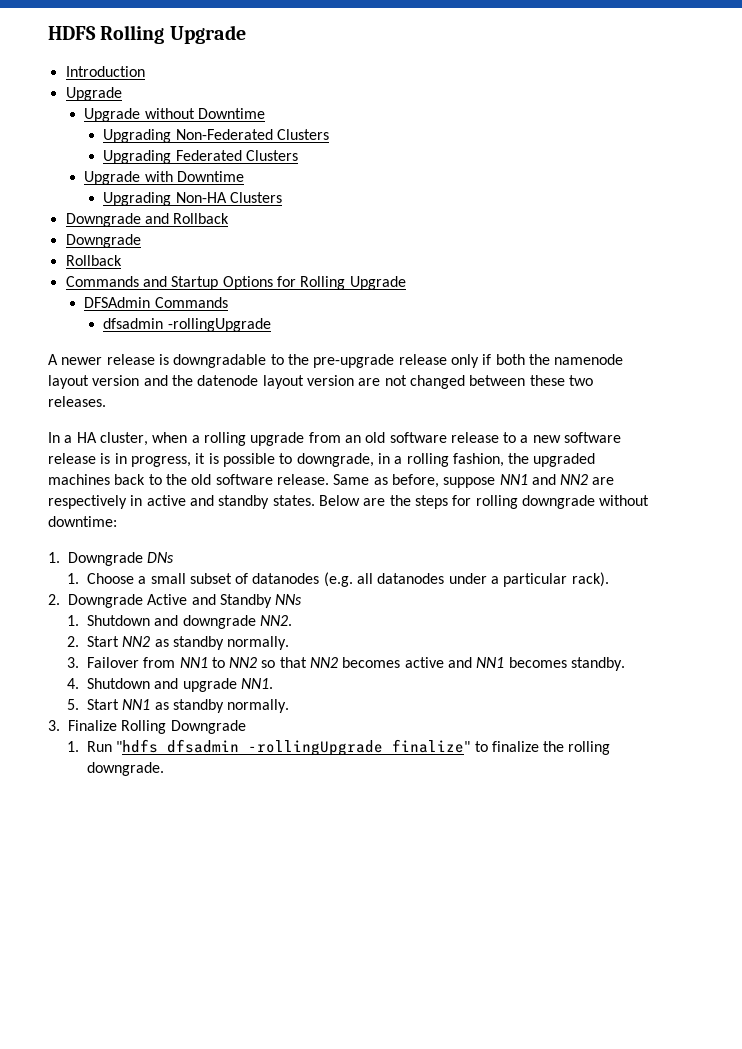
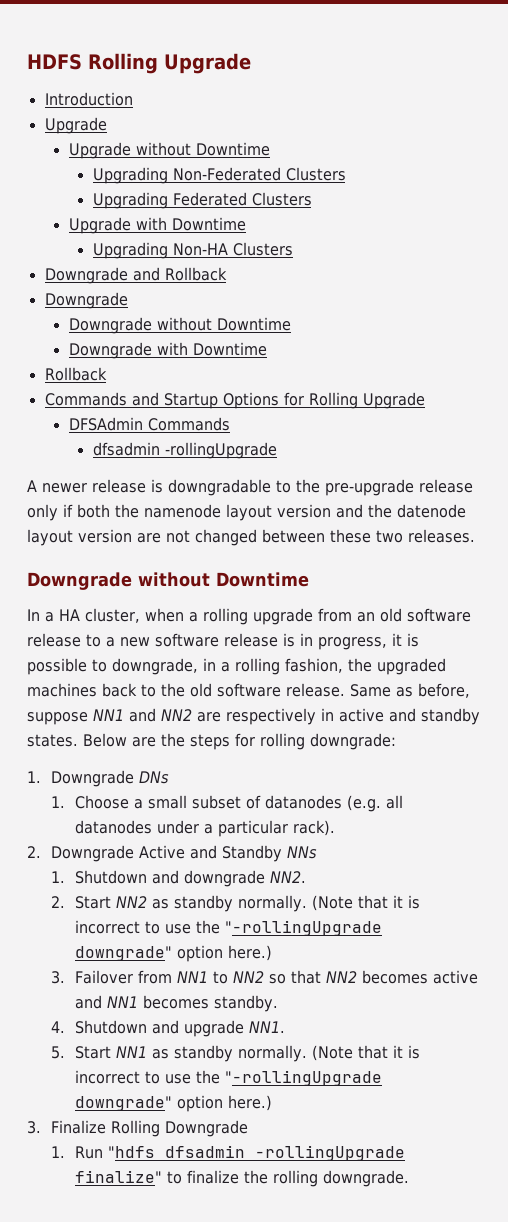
  Downgrade and Rollback
  Downgrade
+ Downgrade without Downtime
+ Downgrade with Downtime
  A newer release is downgradable to the pre-upgrade release only if both the namenode layout version and the datenode layout version are not changed between these two releases.
+ Downgrade without Downtime
- Below are the steps for rolling downgrade without downtime:
+ Below are the steps for rolling downgrade:
- 2. Start NN2 as standby normally.
+ 2. Start NN2 as standby normally. (Note that it is incorrect to use the "-rollingUpgrade downgrade" option here.)
- 5. Start NN1 as standby normally.
+ 5. Start NN1 as standby normally. (Note that it is incorrect to use the "-rollingUpgrade downgrade" option here.)

